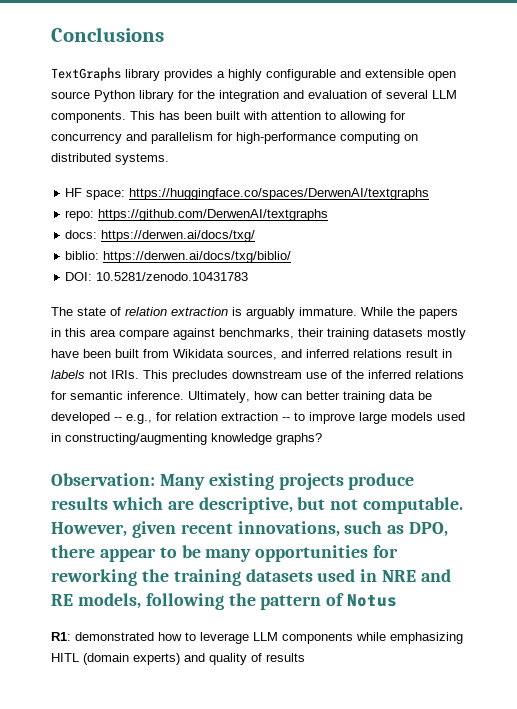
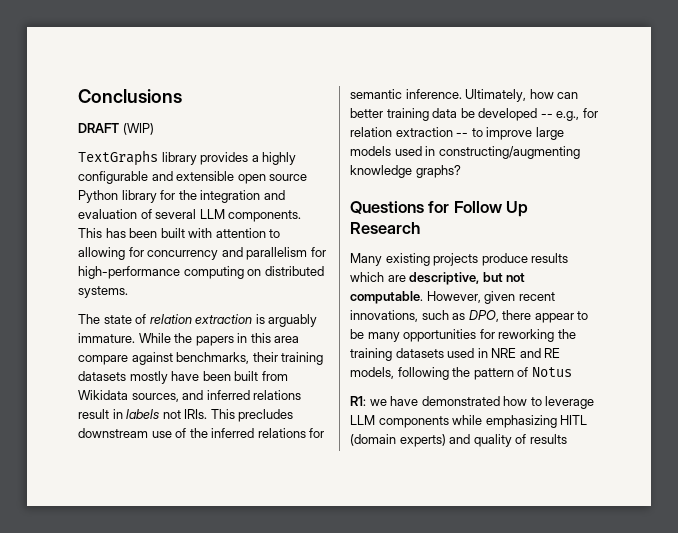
+ DRAFT (WIP)
- HF space: https://huggingface.co/spaces/DerwenAI/textgraphs
- repo: https://github.com/DerwenAI/textgraphs
- docs: https://derwen.ai/docs/txg/
- biblio: https://derwen.ai/docs/txg/biblio/
- DOI: 10.5281/zenodo.10431783
- Observation: Many existing projects produce results which are descriptive, but not computable.
+ Questions for Follow Up Research
+ Many existing projects produce results which are descriptive, but not computable.
- R1: demonstrated how to leverage LLM components while emphasizing HITL (domain experts) and quality of results
+ R1: we have demonstrated how to leverage LLM components while emphasizing HITL (domain experts) and quality of results

